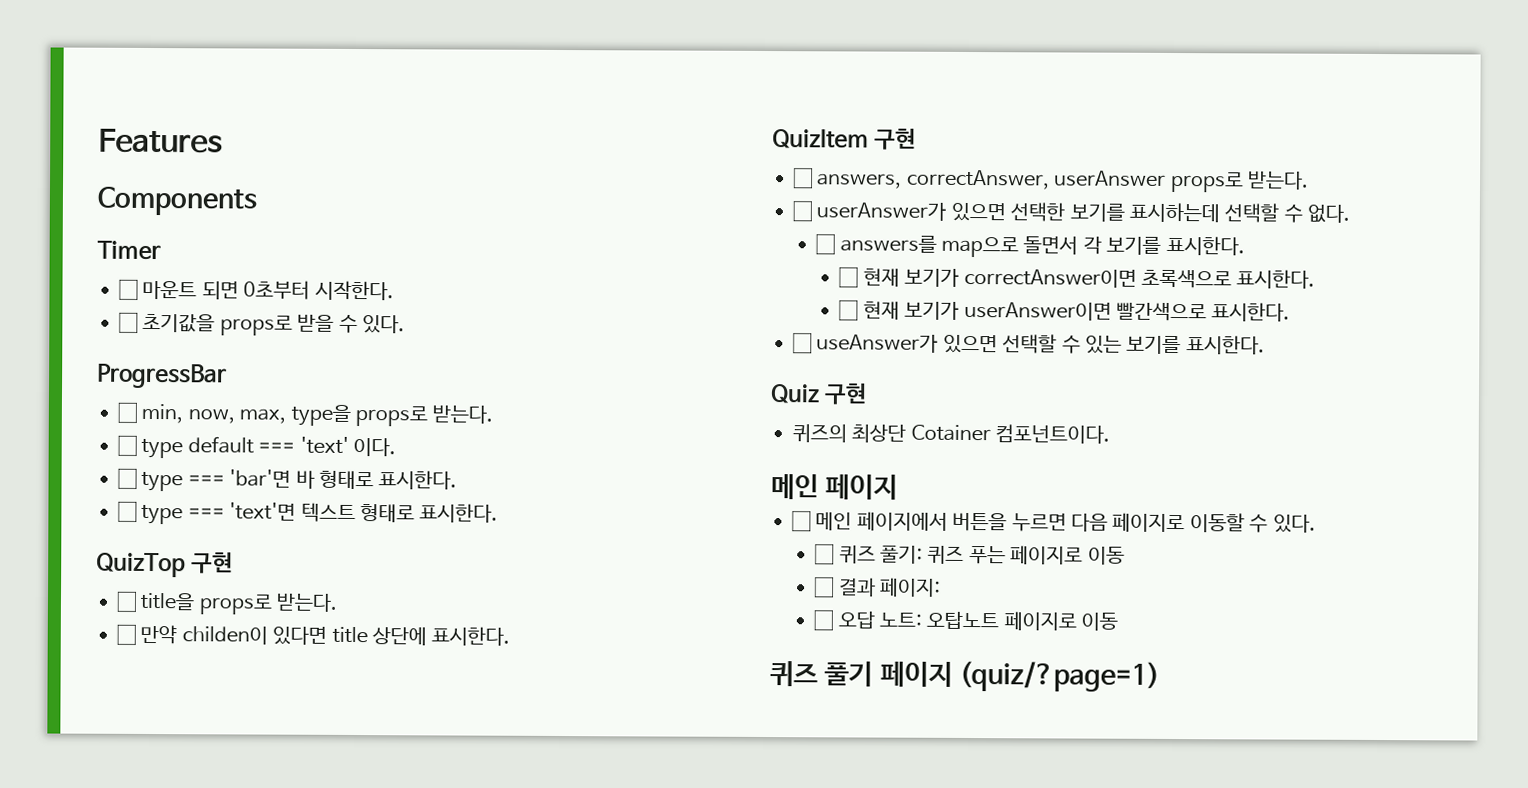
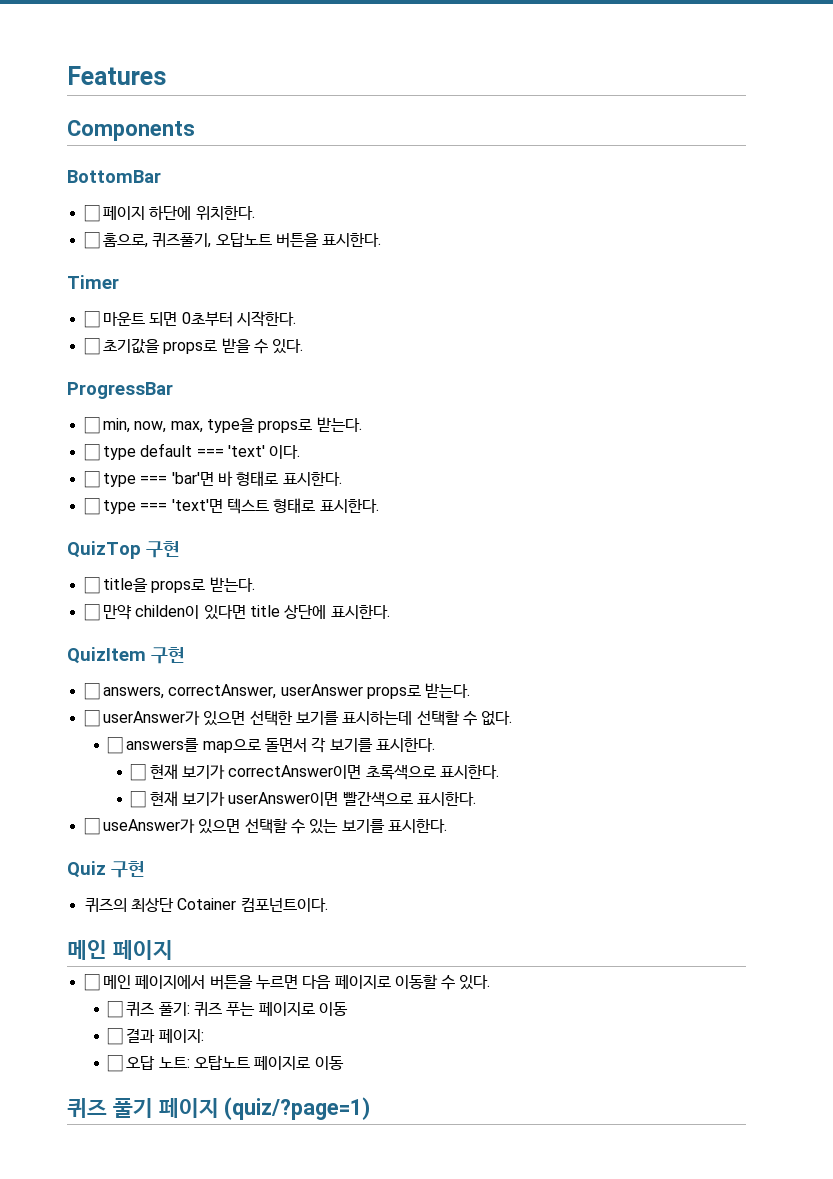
+ BottomBar
+ ☐ 페이지 하단에 위치한다.
+ ☐ 홈으로, 퀴즈풀기, 오답노트 버튼을 표시한다.

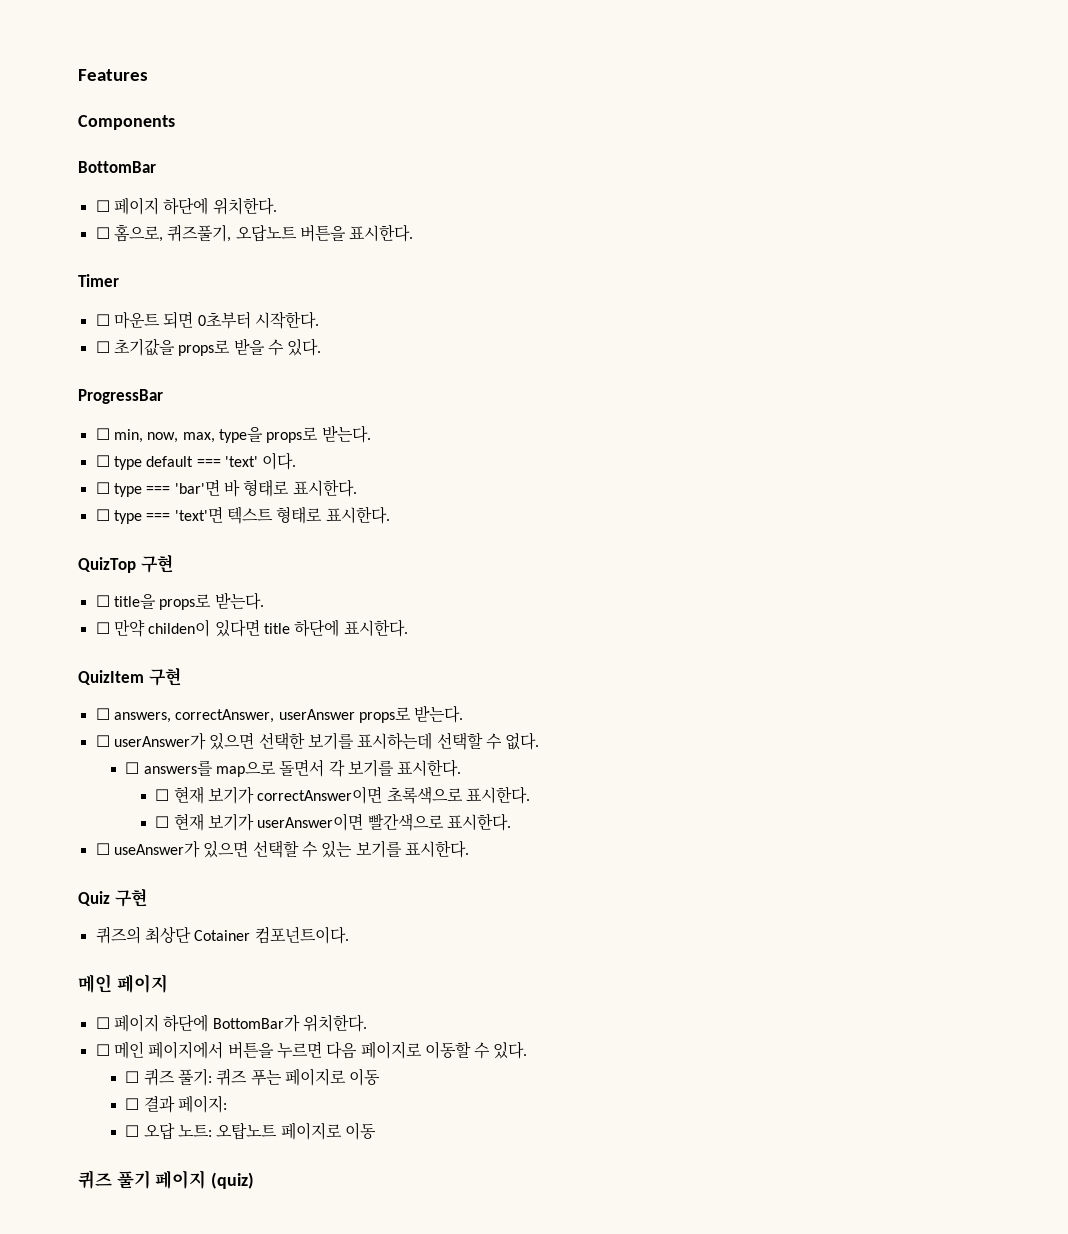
- ☐ 만약 childen이 있다면 title 상단에 표시한다.
+ ☐ 만약 childen이 있다면 title 하단에 표시한다.
+ ☐ 페이지 하단에 BottomBar가 위치한다.
- 퀴즈 풀기 페이지 (quiz/?page=1)
+ 퀴즈 풀기 페이지 (quiz)

